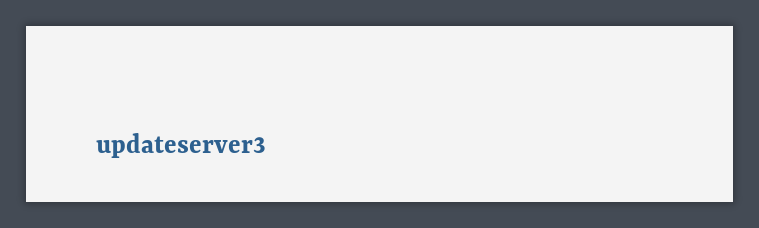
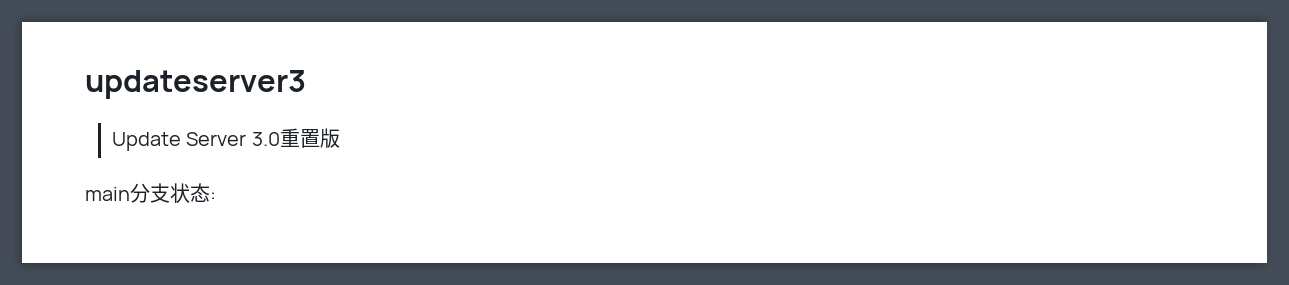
+ Update Server 3.0重置版
+ main分支状态:

